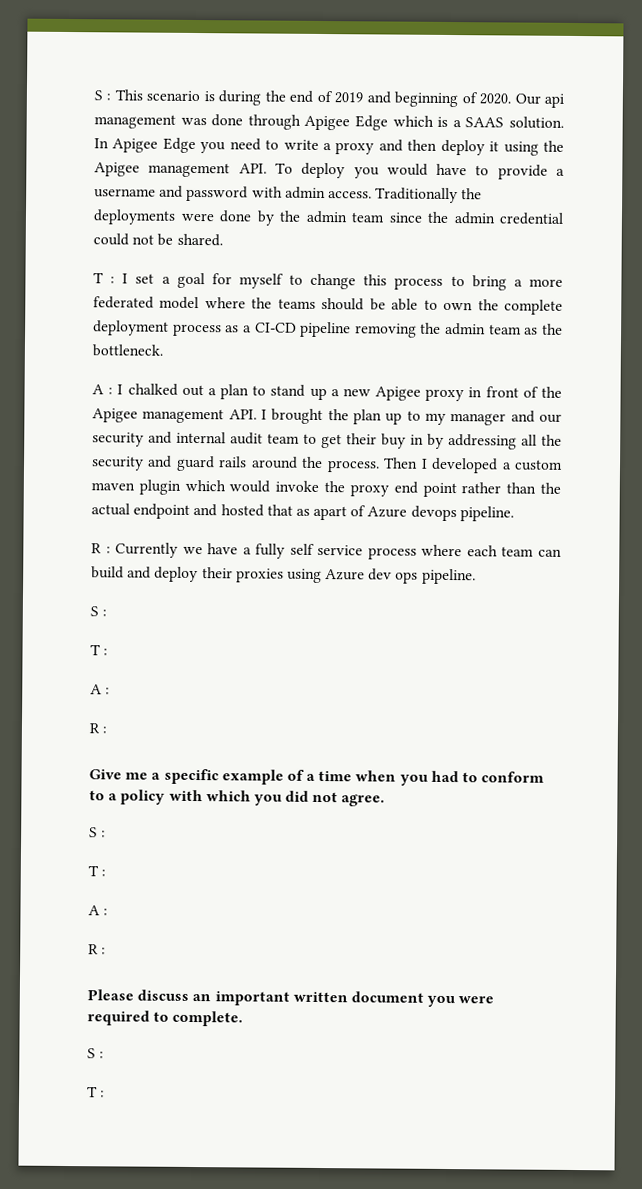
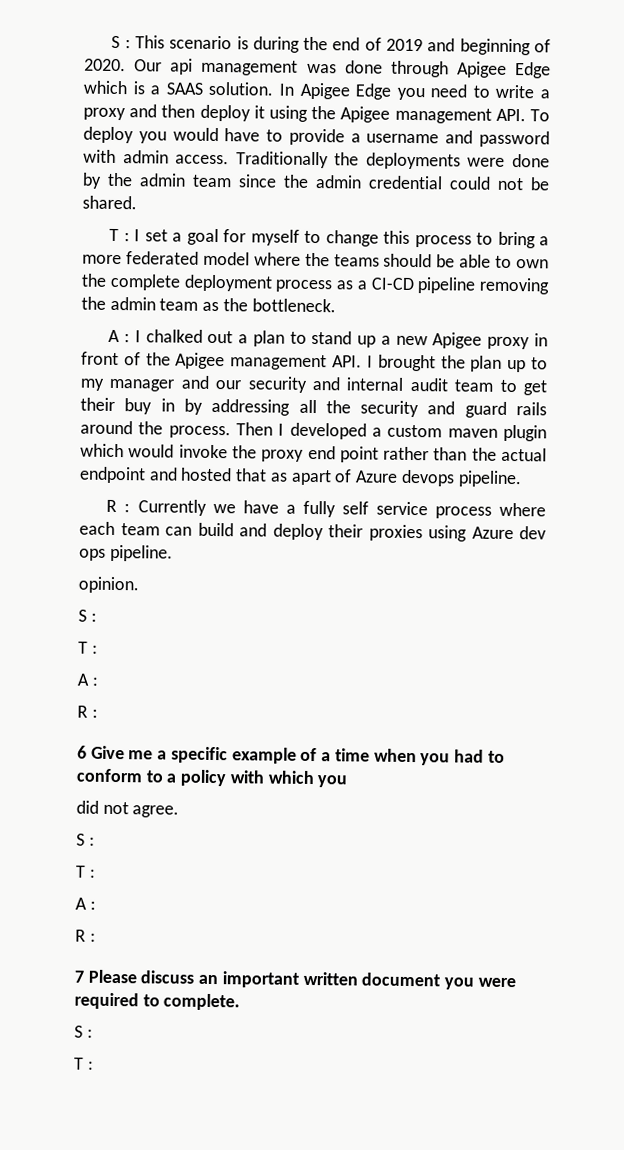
  R : Currently we have a fully self service process where each team can build and deploy their proxies using Azure dev ops pipeline.
+ opinion.
  S :
  T :
  A :
  R :
- Give me a specific example of a time when you had to conform to a policy with which you did not agree.
+ 6 Give me a specific example of a time when you had to conform to a policy with which you
+ did not agree.
- Please discuss an important written document you were required to complete.
+ 7 Please discuss an important written document you were required to complete.

